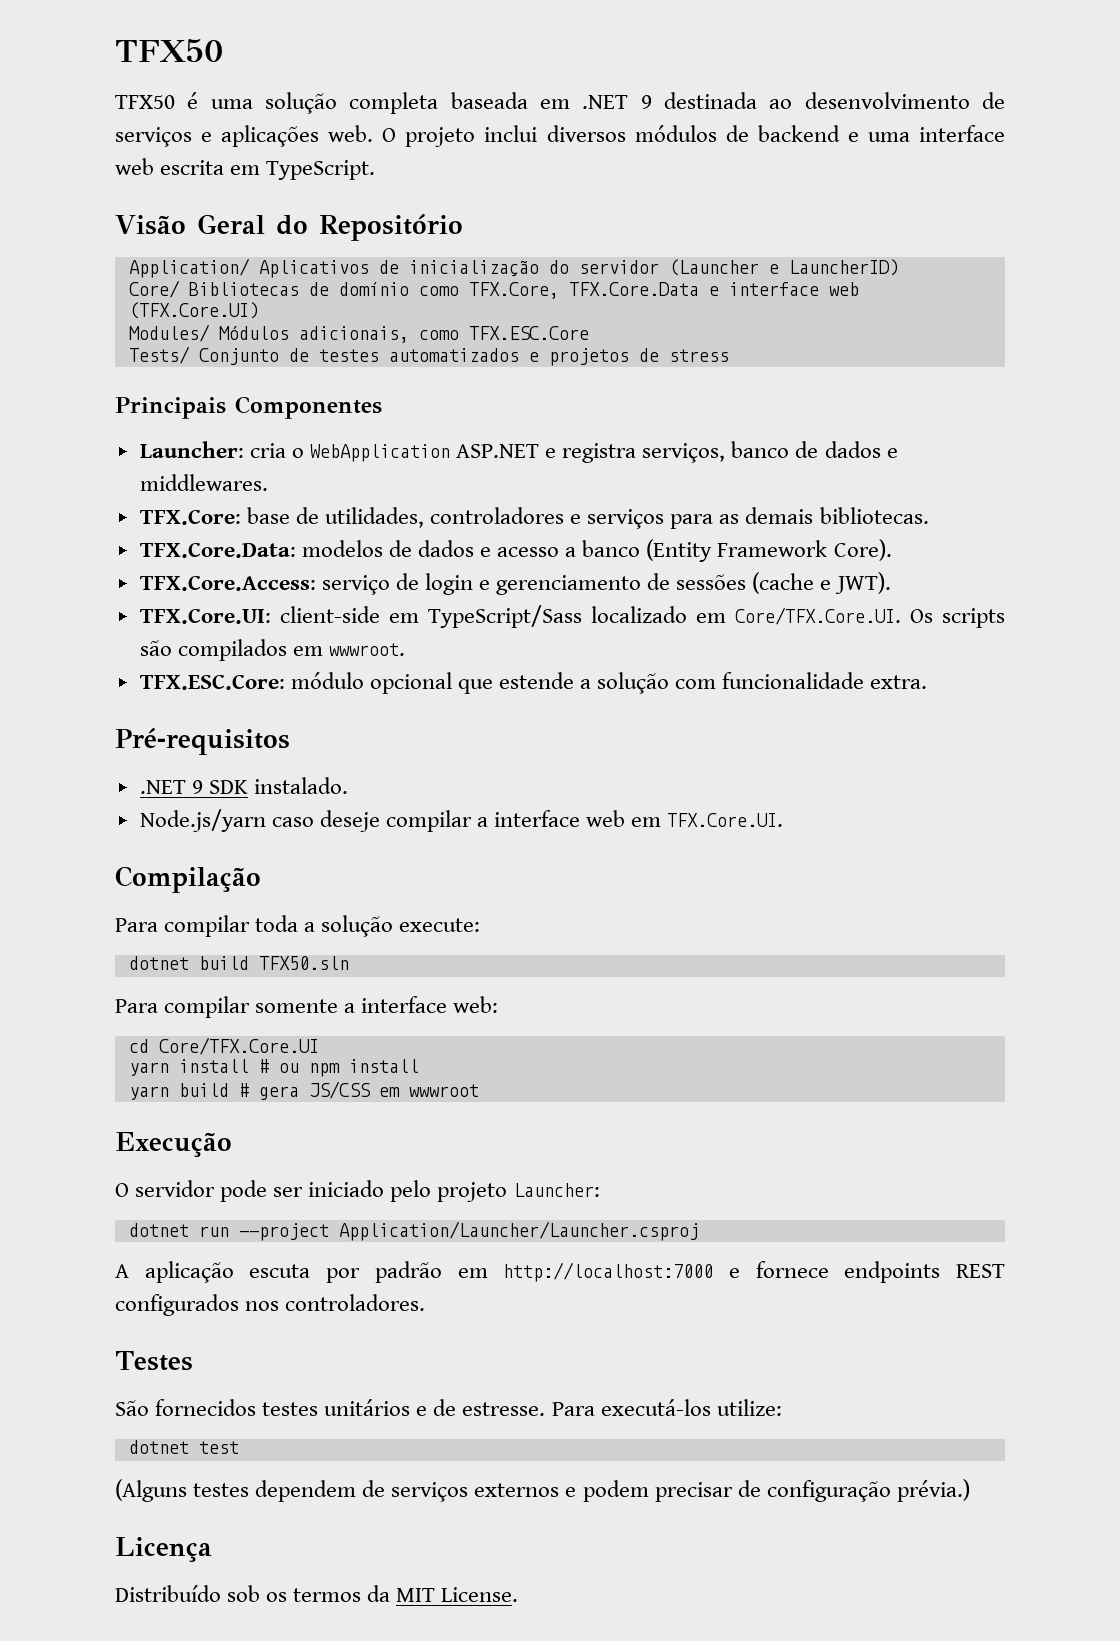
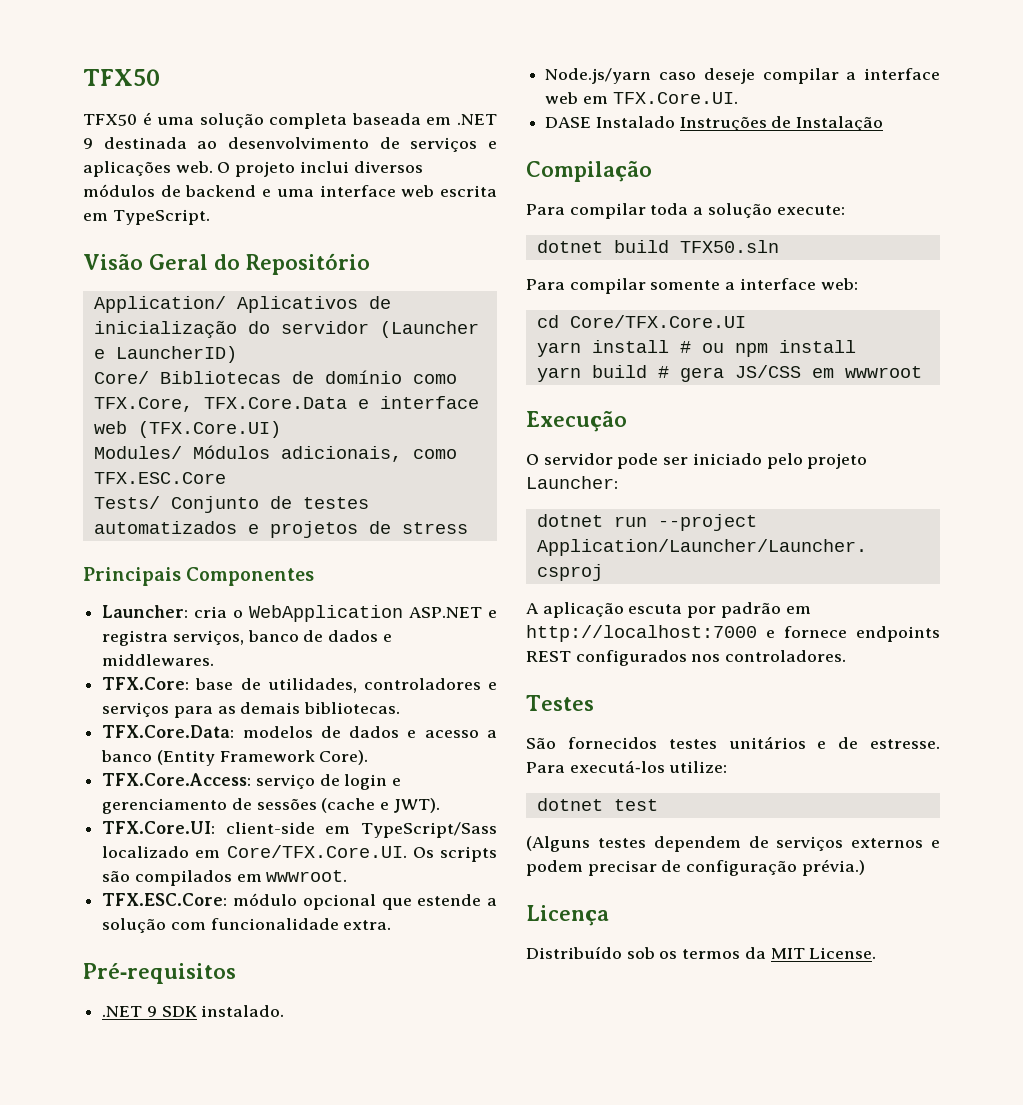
+ DASE Instalado Instruções de Instalação

